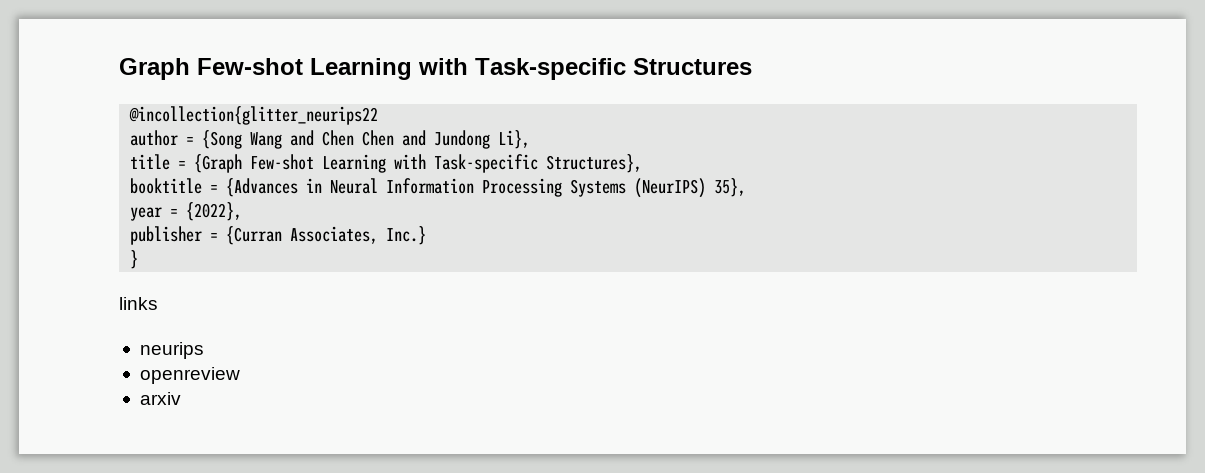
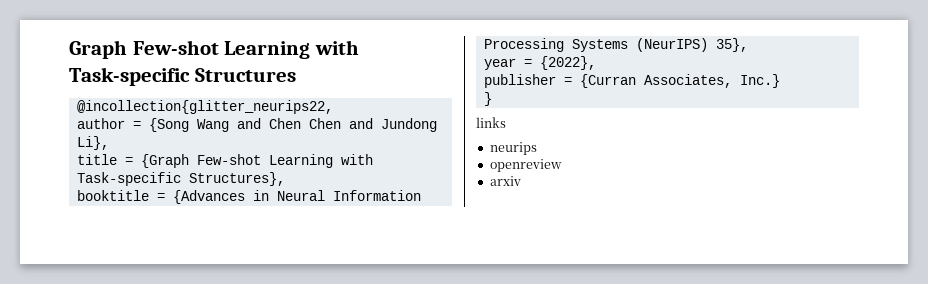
- @incollection{glitter_neurips22
+ @incollection{glitter_neurips22,

